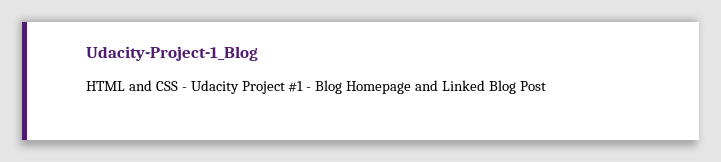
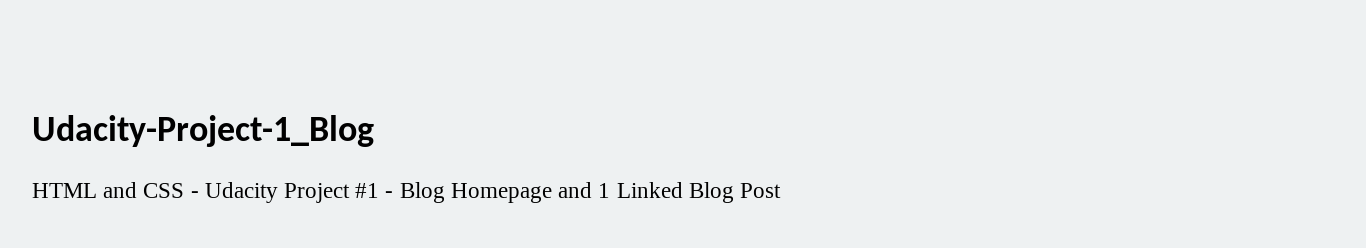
- HTML and CSS - Udacity Project #1 - Blog Homepage and Linked Blog Post
+ HTML and CSS - Udacity Project #1 - Blog Homepage and 1 Linked Blog Post

